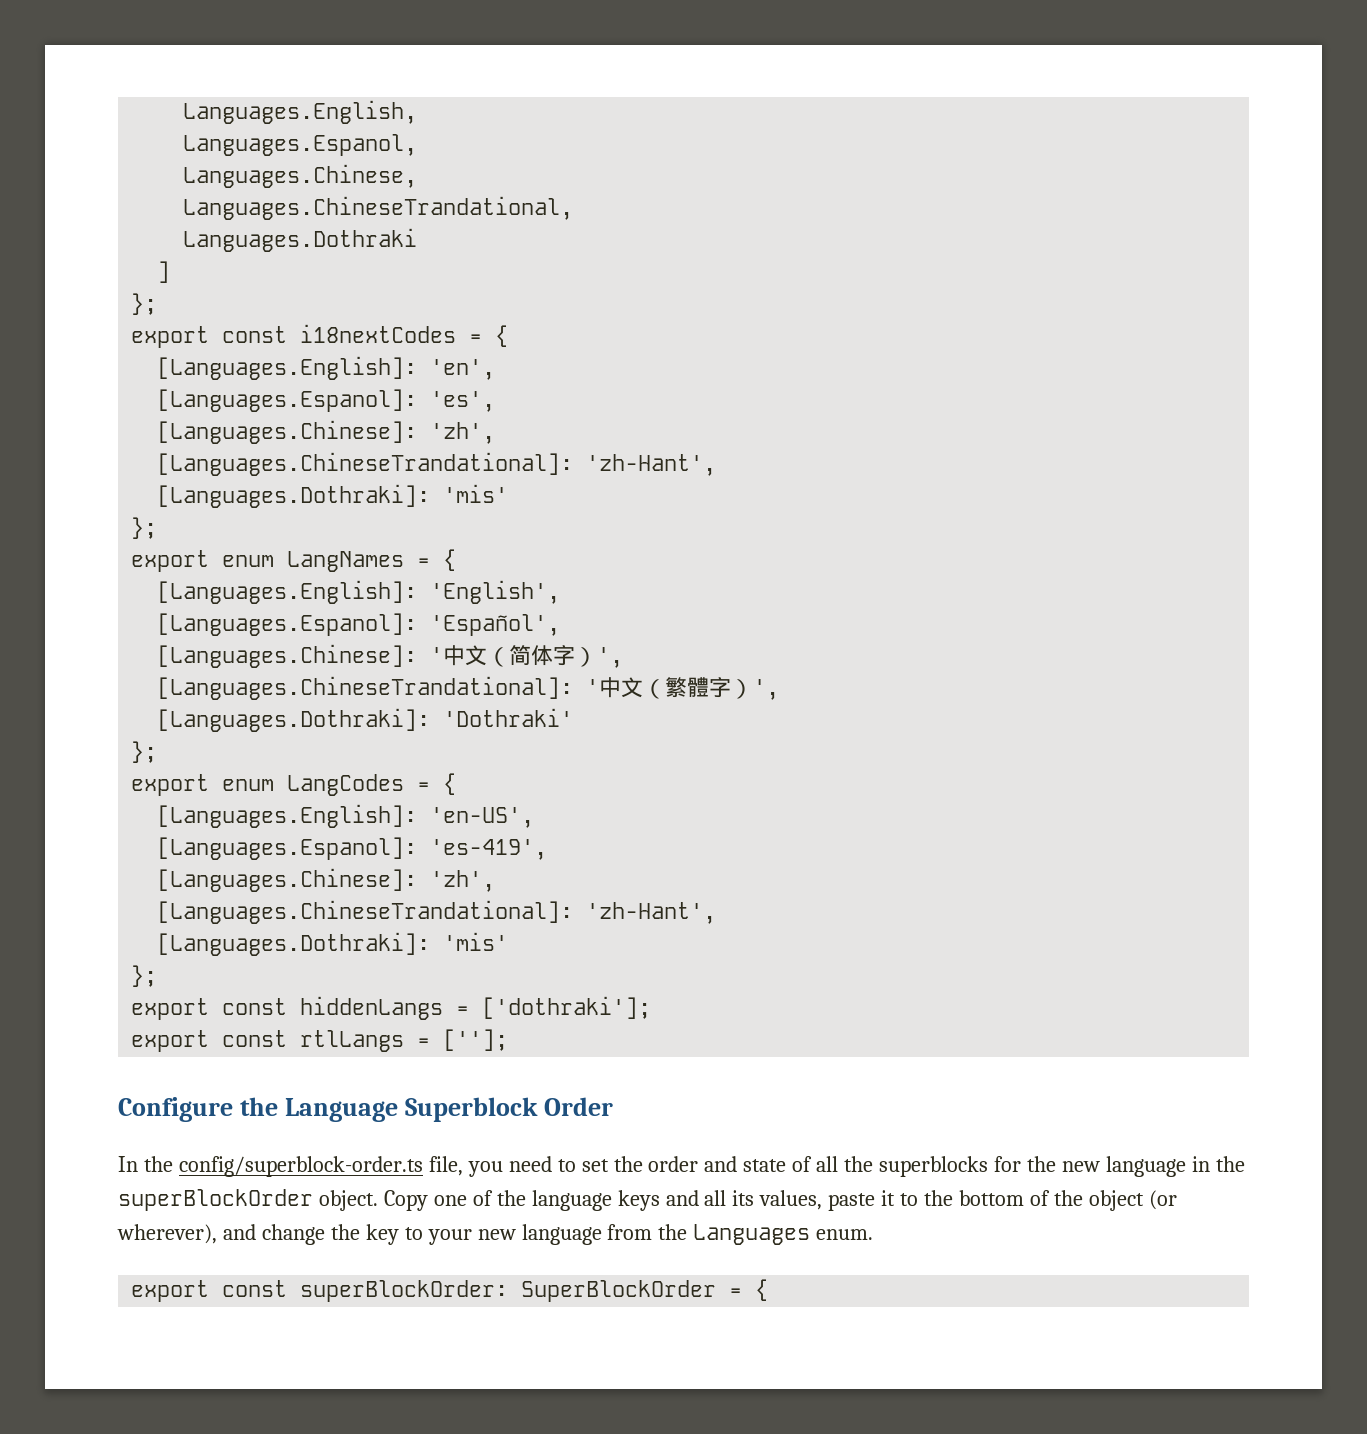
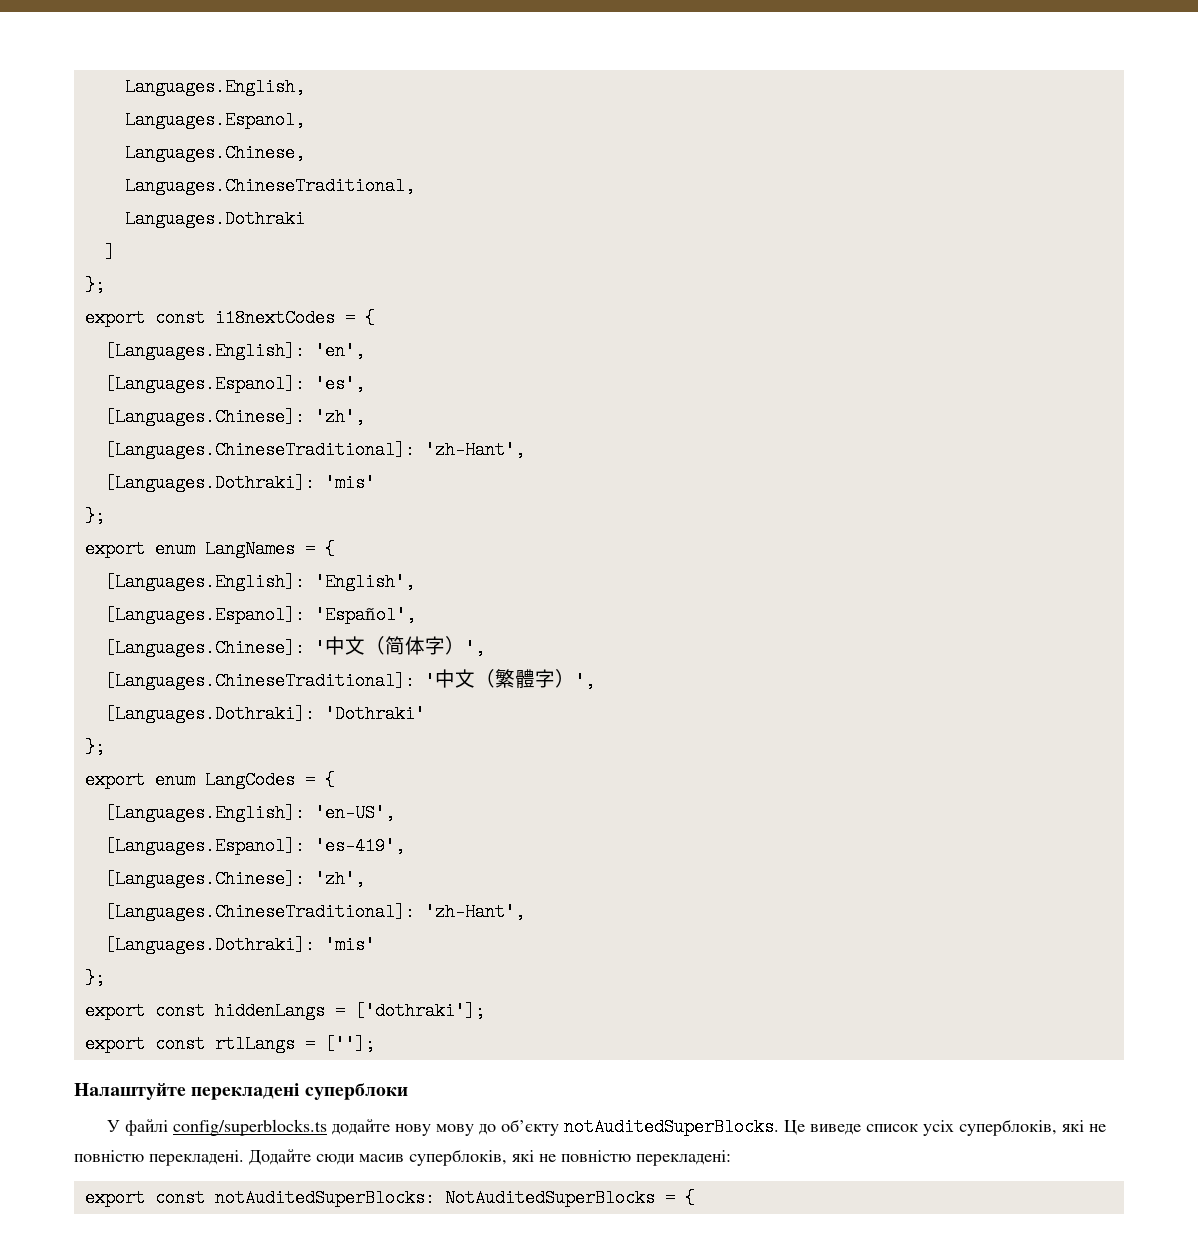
- Languages.ChineseTrandational,
+ Languages.ChineseTraditional,
  [Languages.Espanol]: 'es',
  [Languages.Chinese]: 'zh',
- [Languages.ChineseTrandational]: 'zh-Hant',
+ [Languages.ChineseTraditional]: 'zh-Hant',
- [Languages.ChineseTrandational]: '中文（繁體字）',
+ [Languages.ChineseTraditional]: '中文（繁體字）',
  [Languages.Espanol]: 'es-419',
  [Languages.Chinese]: 'zh',
- [Languages.ChineseTrandational]: 'zh-Hant',
+ [Languages.ChineseTraditional]: 'zh-Hant',
- Configure the Language Superblock Order
- In the config/superblock-order.ts file, you need to set the order and state of all the superblocks for the new language in the superBlockOrder object. Copy one of the language keys and all its values, paste it to the bottom of the object (or wherever), and change the key to your new language from the Languages enum.
- export const superBlockOrder: SuperBlockOrder = {
+ Налаштуйте перекладені суперблоки
+ У файлі config/superblocks.ts додайте нову мову до об’єкту notAuditedSuperBlocks. Це виведе список усіх суперблоків, які не повністю перекладені. Додайте сюди масив суперблоків, які не повністю перекладені:
+ export const notAuditedSuperBlocks: NotAuditedSuperBlocks = {

